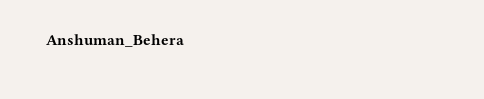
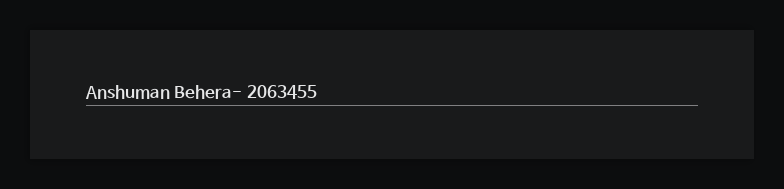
- Anshuman_Behera
+ Anshuman Behera- 2063455

